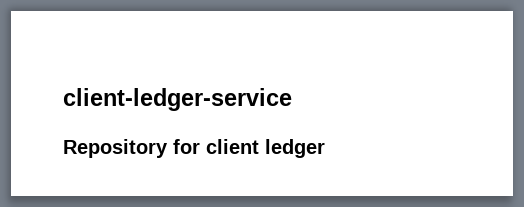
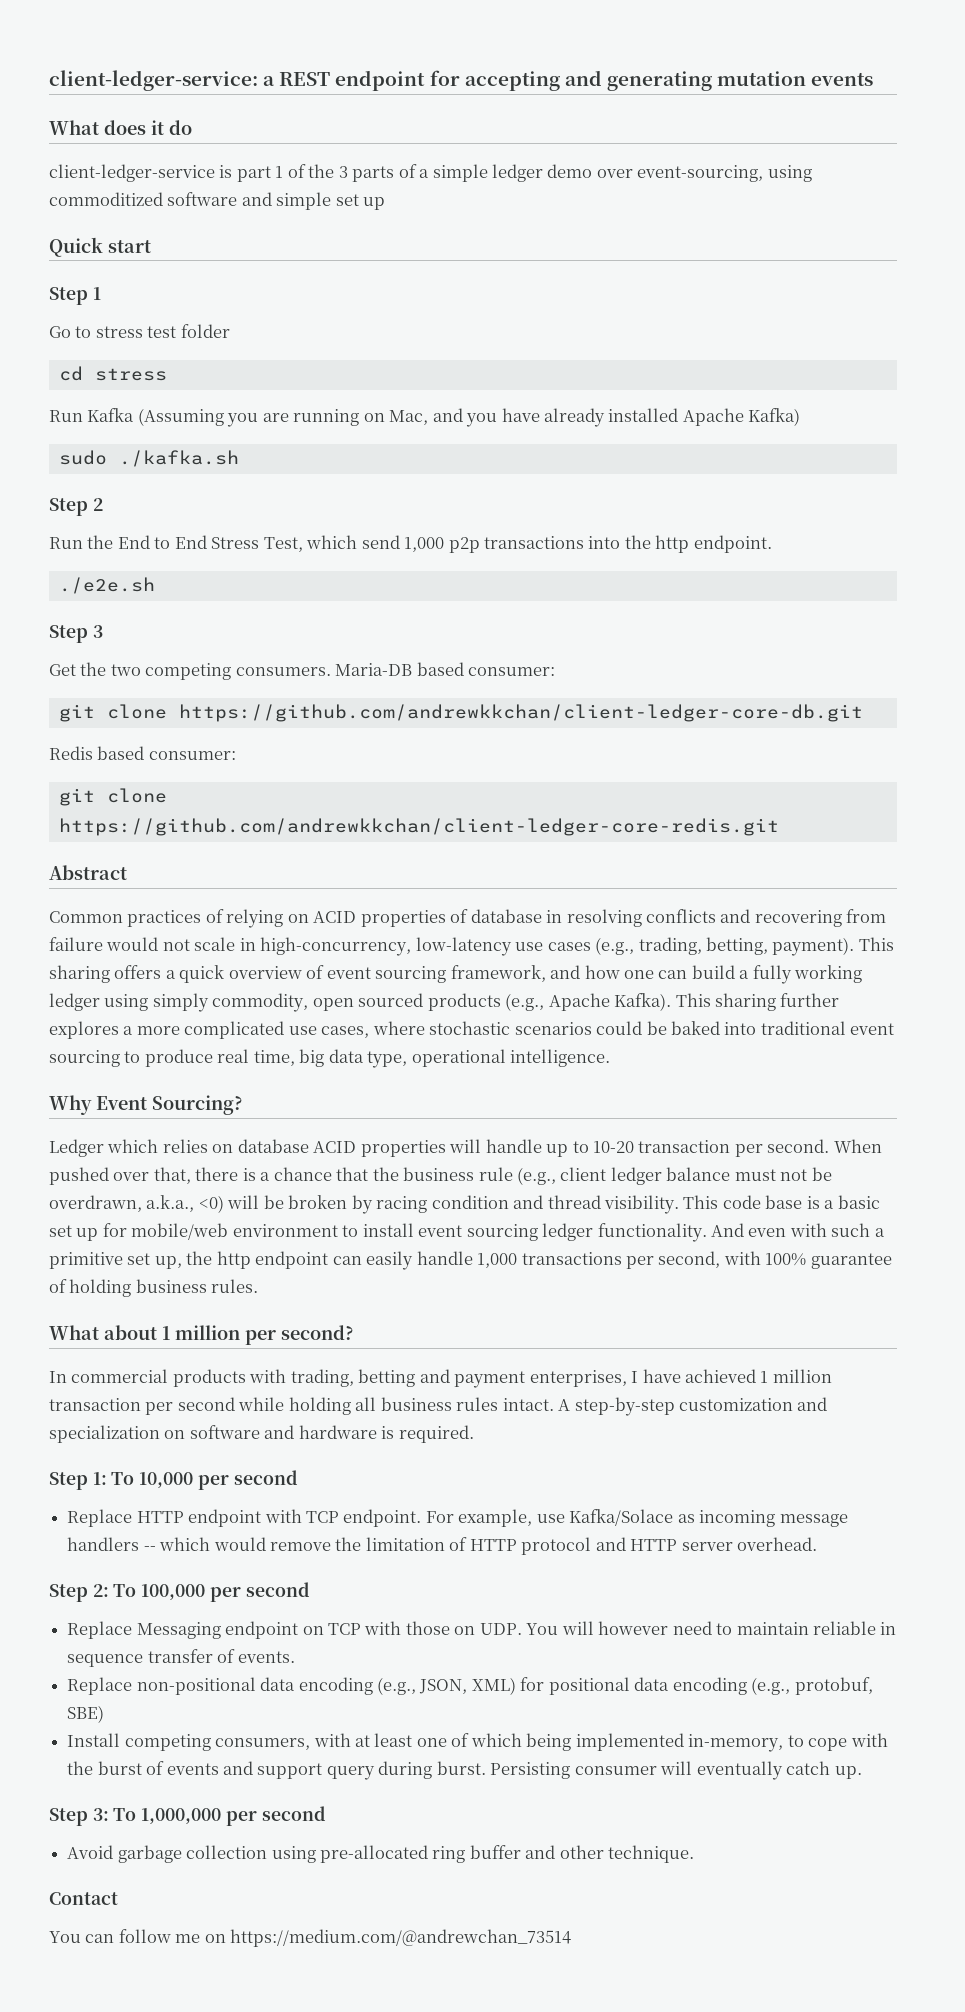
- client-ledger-service
- Repository for client ledger
+ client-ledger-service: a REST endpoint for accepting and generating mutation events
+ What does it do
+ client-ledger-service is part 1 of the 3 parts of a simple ledger demo over event-sourcing, using commoditized software and simple set up
+ Quick start
+ Step 1
+ Go to stress test folder
+ cd stress
+ Run Kafka (Assuming you are running on Mac, and you have already installed Apache Kafka)
+ sudo ./kafka.sh
+ Step 2
+ Run the End to End Stress Test, which send 1,000 p2p transactions into the http endpoint.
+ ./e2e.sh
+ Step 3
+ Get the two competing consumers. Maria-DB based consumer:
+ git clone https://github.com/andrewkkchan/client-ledger-core-db.git
+ Redis based consumer:
+ git clone https://github.com/andrewkkchan/client-ledger-core-redis.git
+ Abstract
+ Common practices of relying on ACID properties of database in resolving conflicts and recovering from failure would not scale in high-concurrency, low-latency use cases (e.g., trading, betting, payment). This sharing offers a quick overview of event sourcing framework, and how one can build a fully working ledger using simply commodity, open sourced products (e.g., Apache Kafka). This sharing further explores a more complicated use cases, where stochastic scenarios could be baked into traditional event sourcing to produce real time, big data type, operational intelligence.
+ Why Event Sourcing?
+ Ledger which relies on database ACID properties will handle up to 10-20 transaction per second. When pushed over that, there is a chance that the business rule (e.g., client ledger balance must not be overdrawn, a.k.a., <0) will be broken by racing condition and thread visibility. This code base is a basic set up for mobile/web environment to install event sourcing ledger functionality. And even with such a primitive set up, the http endpoint can easily handle 1,000 transactions per second, with 100% guarantee of holding business rules.
+ What about 1 million per second?
+ In commercial products with trading, betting and payment enterprises, I have achieved 1 million transaction per second while holding all business rules intact. A step-by-step customization and specialization on software and hardware is required.
+ Step 1: To 10,000 per second
+ Replace HTTP endpoint with TCP endpoint. For example, use Kafka/Solace as incoming message handlers -- which would remove the limitation of HTTP protocol and HTTP server overhead.
+ Step 2: To 100,000 per second
+ Replace Messaging endpoint on TCP with those on UDP. You will however need to maintain reliable in sequence transfer of events.
+ Replace non-positional data encoding (e.g., JSON, XML) for positional data encoding (e.g., protobuf, SBE)
+ Install competing consumers, with at least one of which being implemented in-memory, to cope with the burst of events and support query during burst. Persisting consumer will eventually catch up.
+ Step 3: To 1,000,000 per second
+ Avoid garbage collection using pre-allocated ring buffer and other technique.
+ Contact
+ You can follow me on https://medium.com/@andrewchan_73514

